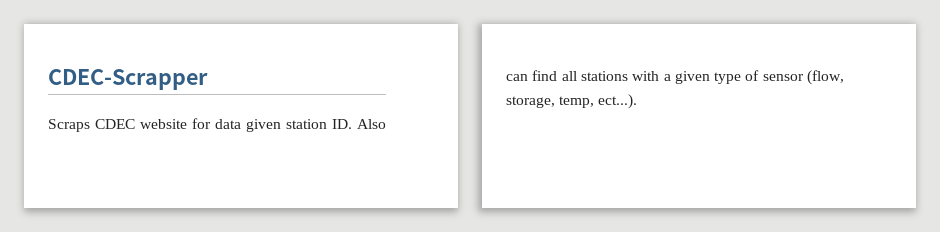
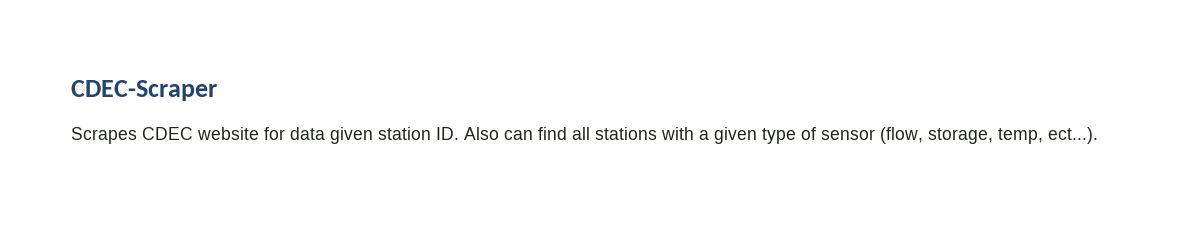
- CDEC-Scrapper
- Scraps CDEC website for data given station ID. Also can find all stations with a given type of sensor (flow, storage, temp, ect...).
+ CDEC-Scraper
+ Scrapes CDEC website for data given station ID. Also can find all stations with a given type of sensor (flow, storage, temp, ect...).

